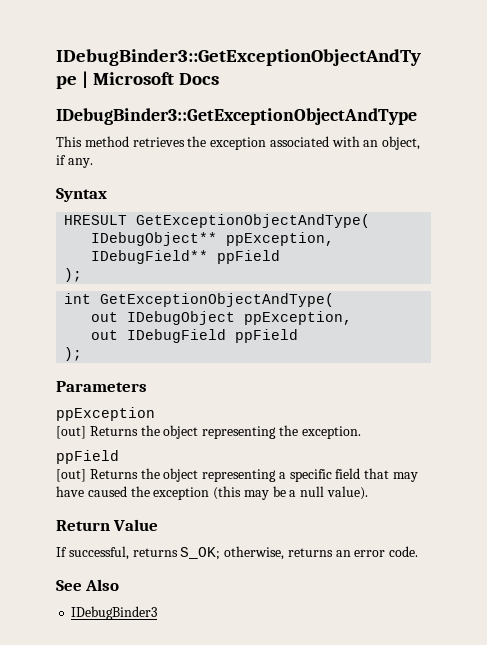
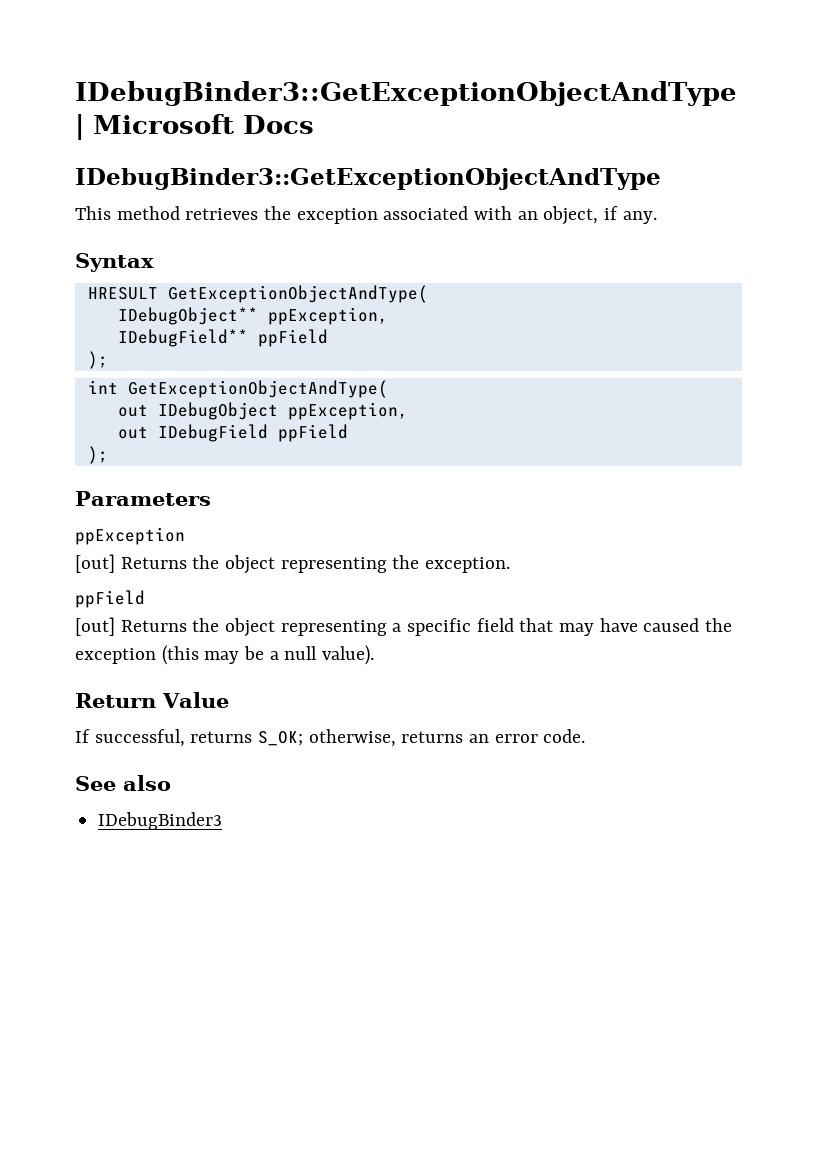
- See Also
+ See also

